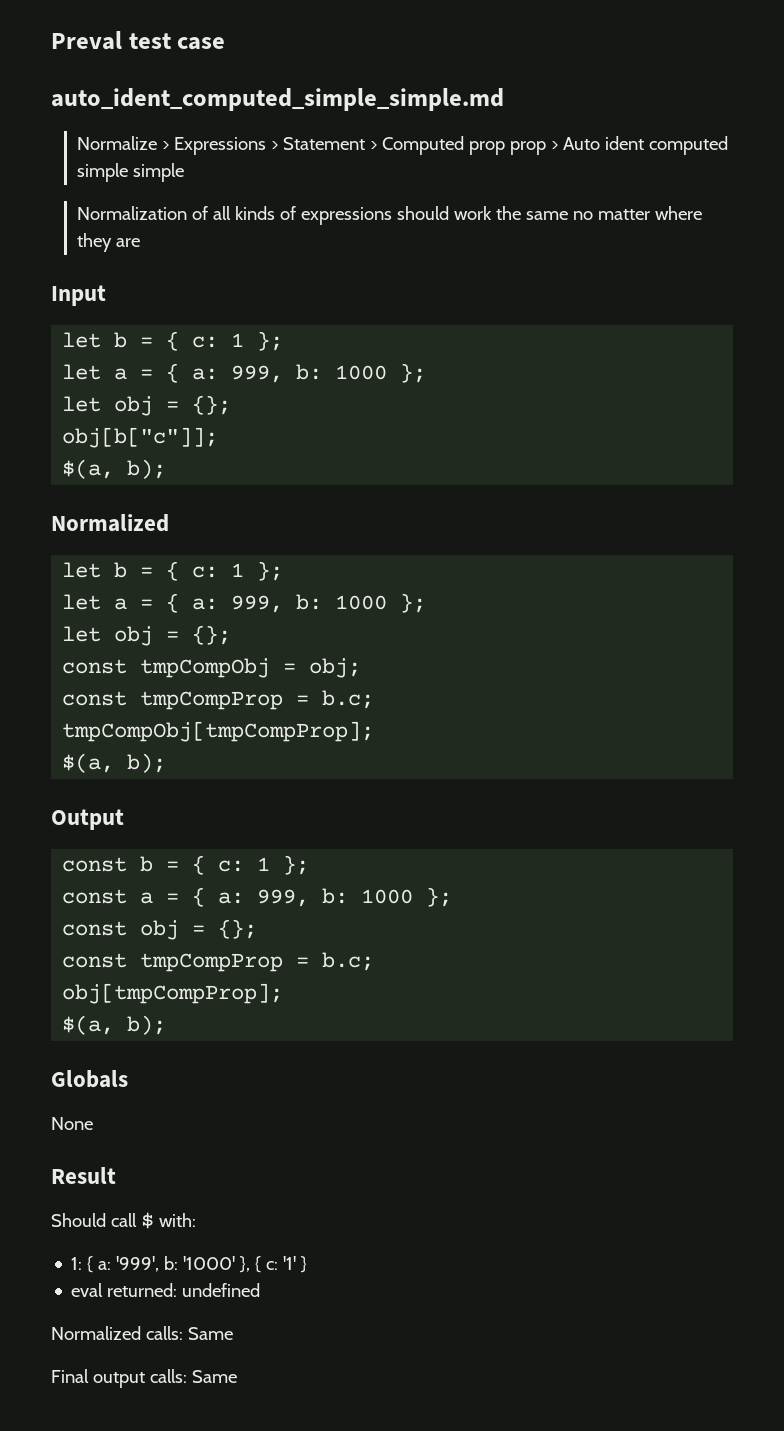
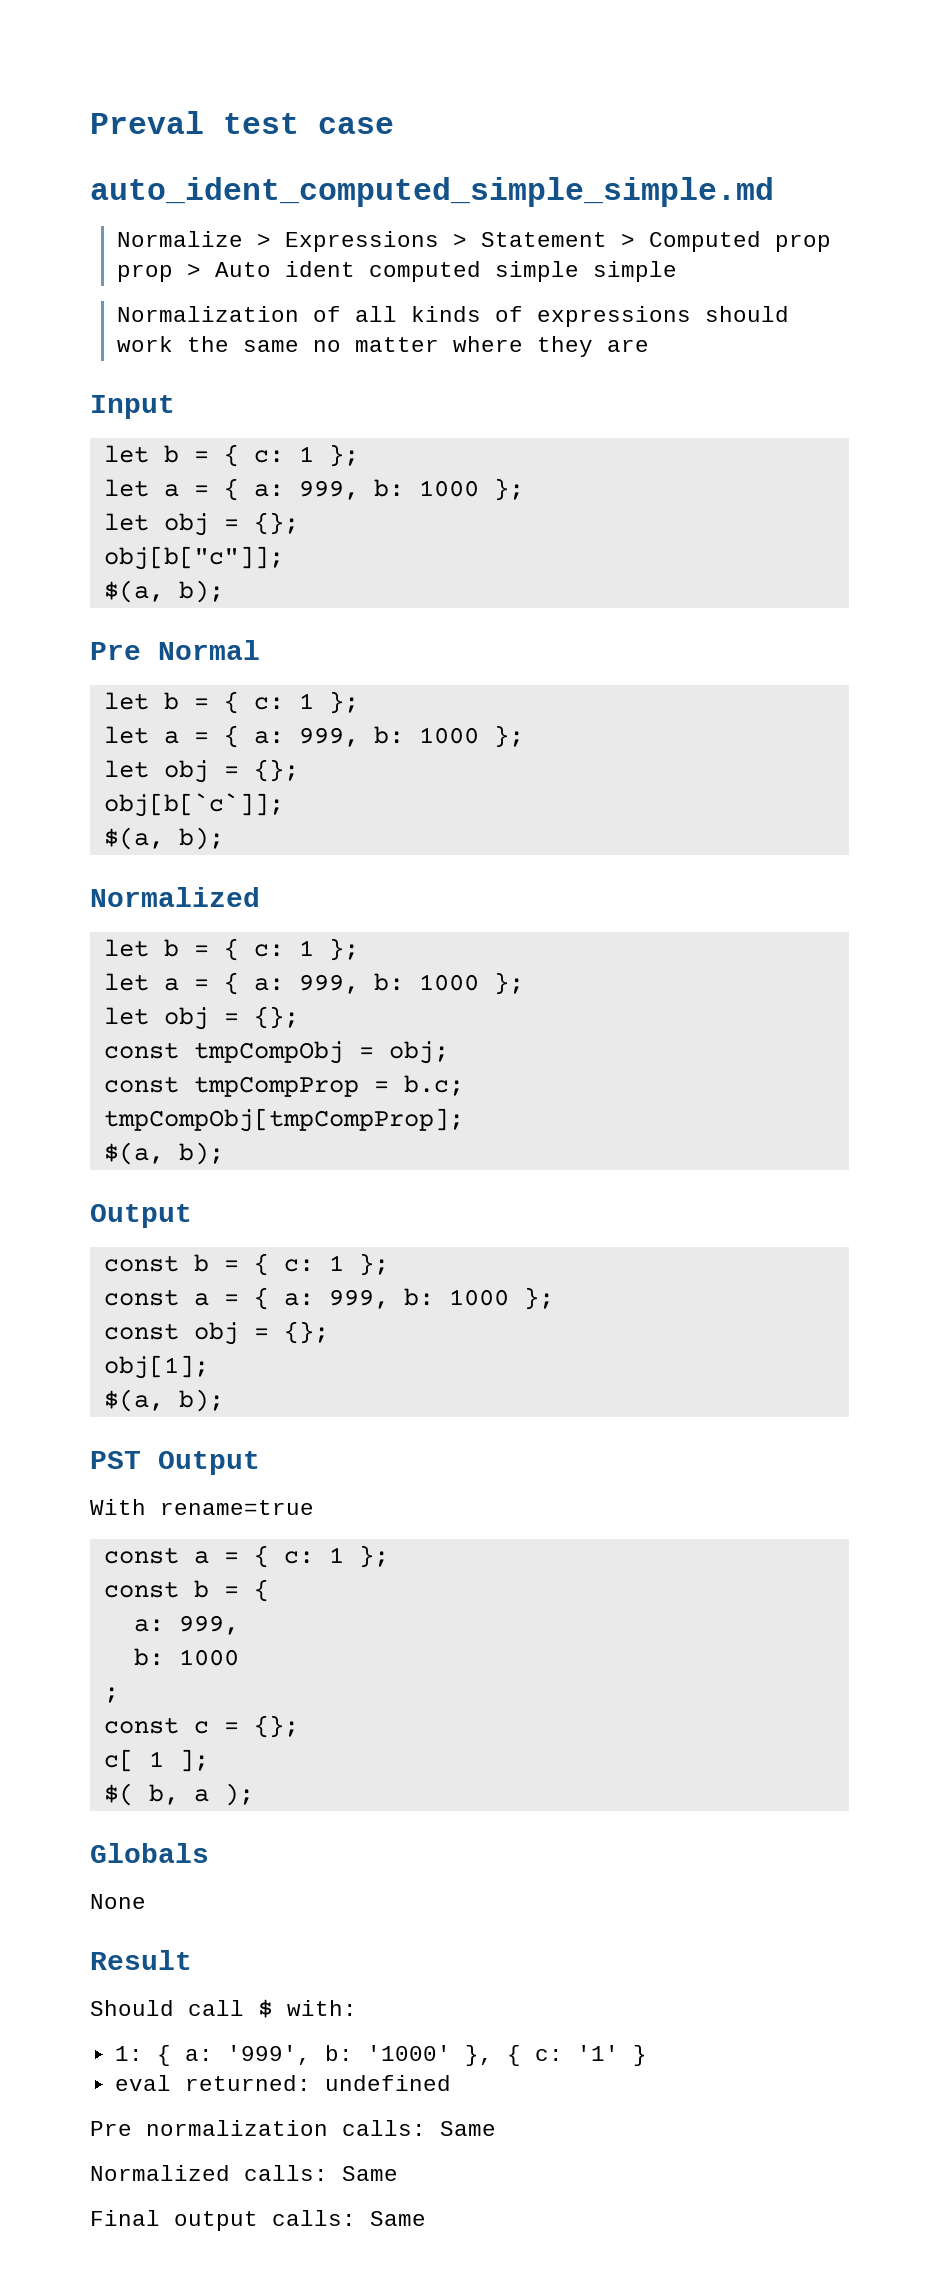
+ Pre Normal
+ let b = { c: 1 };
+ let a = { a: 999, b: 1000 };
+ let obj = {};
+ obj[b[`c`]];
+ $(a, b);
  const obj = {};
- const tmpCompProp = b.c;
- obj[tmpCompProp];
+ obj[1];
  $(a, b);
+ PST Output
+ With rename=true
+ const a = { c: 1 };
+ const b = {
+ a: 999,
+ b: 1000
+ ;
+ const c = {};
+ c[ 1 ];
+ $( b, a );
+ Pre normalization calls: Same

